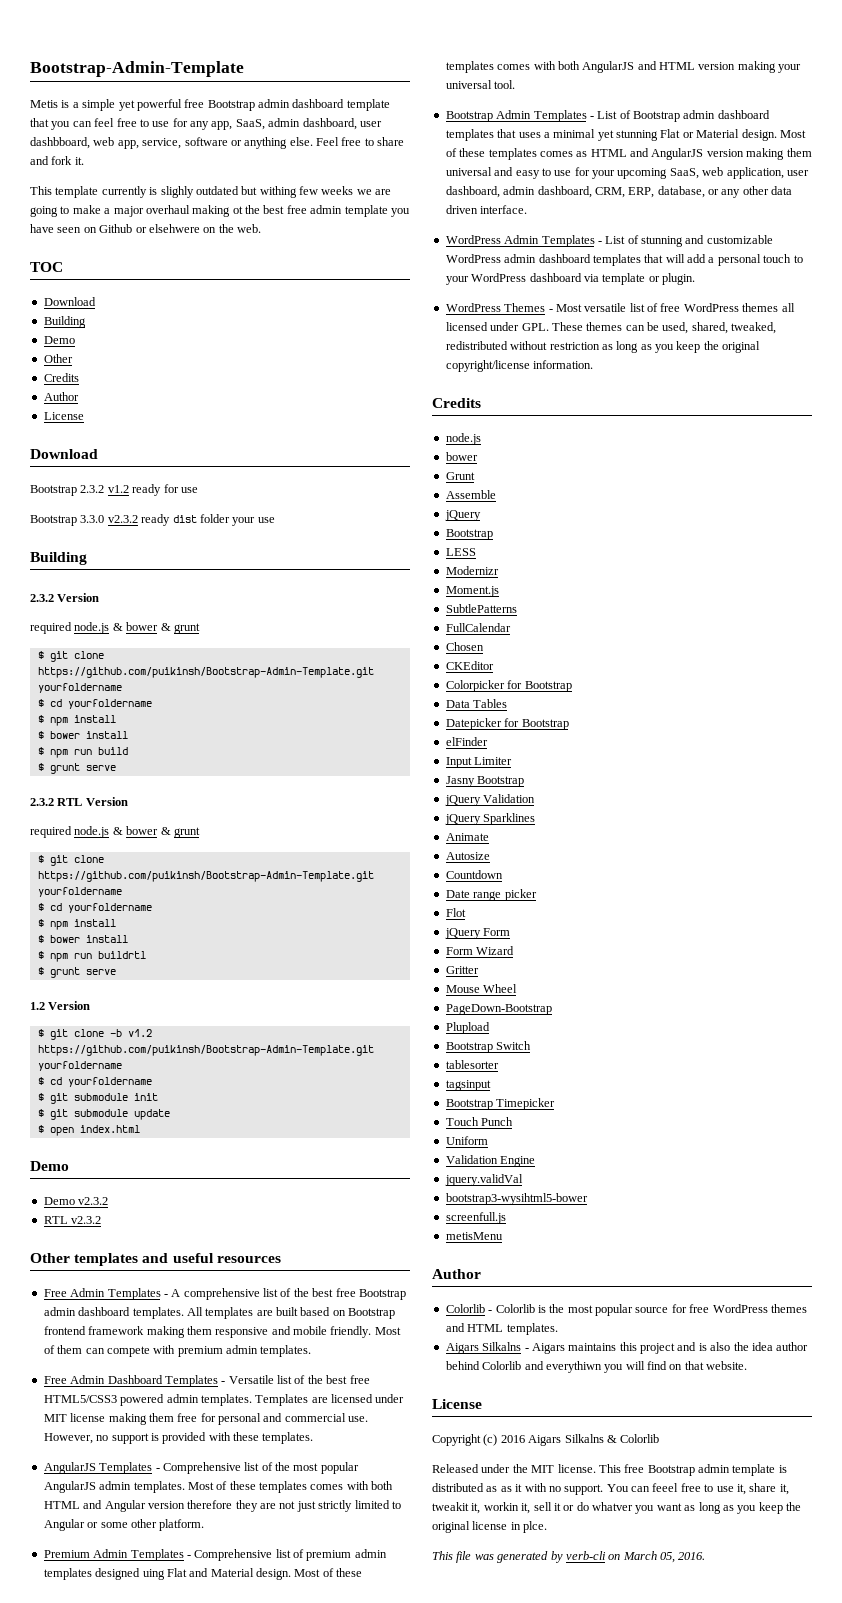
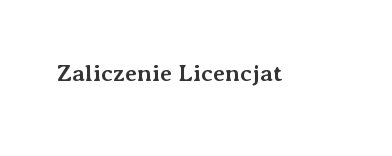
- Bootstrap-Admin-Template
- Metis is a simple yet powerful free Bootstrap admin dashboard template that you can feel free to use for any app, SaaS, admin dashboard, user dashbboard, web app, service, software or anything else. Feel free to share and fork it.
- This template currently is slighly outdated but withing few weeks we are going to make a major overhaul making ot the best free admin template you have seen on Github or elsehwere on the web.
- TOC
- Download
- Building
- Demo
- Other
- Credits
- Author
- License
- Download
- Bootstrap 2.3.2 v1.2 ready for use
- Bootstrap 3.3.0 v2.3.2 ready dist folder your use
- Building
- 2.3.2 Version
- required node.js & bower & grunt
- $ git clone https://github.com/puikinsh/Bootstrap-Admin-Template.git yourfoldername
- $ cd yourfoldername
- $ npm install
- $ bower install
- $ npm run build
- $ grunt serve
- 2.3.2 RTL Version
- required node.js & bower & grunt
- $ git clone https://github.com/puikinsh/Bootstrap-Admin-Template.git yourfoldername
- $ cd yourfoldername
- $ npm install
- $ bower install
- $ npm run buildrtl
- $ grunt serve
- 1.2 Version
- $ git clone -b v1.2 https://github.com/puikinsh/Bootstrap-Admin-Template.git yourfoldername
- $ cd yourfoldername
- $ git submodule init
- $ git submodule update
- $ open index.html
- Demo
- Demo v2.3.2
- RTL v2.3.2
- Other templates and useful resources
- Free Admin Templates - A comprehensive list of the best free Bootstrap admin dashboard templates. All templates are built based on Bootstrap frontend framework making them responsive and mobile friendly. Most of them can compete with premium admin templates.
- Free Admin Dashboard Templates - Versatile list of the best free HTML5/CSS3 powered admin templates. Templates are licensed under MIT license making them free for personal and commercial use. However, no support is provided with these templates.
- AngularJS Templates - Comprehensive list of the most popular AngularJS admin templates. Most of these templates comes with both HTML and Angular version therefore they are not just strictly limited to Angular or some other platform.
- Premium Admin Templates - Comprehensive list of premium admin templates designed uing Flat and Material design. Most of these templates comes with both AngularJS and HTML version making your universal tool.
- Bootstrap Admin Templates - List of Bootstrap admin dashboard templates that uses a minimal yet stunning Flat or Material design. Most of these templates comes as HTML and AngularJS version making them universal and easy to use for your upcoming SaaS, web application, user dashboard, admin dashboard, CRM, ERP, database, or any other data driven interface.
- WordPress Admin Templates - List of stunning and customizable WordPress admin dashboard templates that will add a personal touch to your WordPress dashboard via template or plugin.
- WordPress Themes - Most versatile list of free WordPress themes all licensed under GPL. These themes can be used, shared, tweaked, redistributed without restriction as long as you keep the original copyright/license information.
- Credits
- node.js
- bower
- Grunt
- Assemble
- jQuery
- Bootstrap
- LESS
- Modernizr
- Moment.js
- SubtlePatterns
- FullCalendar
- Chosen
- CKEditor
- Colorpicker for Bootstrap
- Data Tables
- Datepicker for Bootstrap
- elFinder
- Input Limiter
- Jasny Bootstrap
- jQuery Validation
- jQuery Sparklines
- Animate
- Autosize
- Countdown
- Date range picker
- Flot
- jQuery Form
- Form Wizard
- Gritter
- Mouse Wheel
- PageDown-Bootstrap
- Plupload
- Bootstrap Switch
- tablesorter
- tagsinput
- Bootstrap Timepicker
- Touch Punch
- Uniform
- Validation Engine
- jquery.validVal
- bootstrap3-wysihtml5-bower
- screenfull.js
- metisMenu
- Author
- Colorlib - Colorlib is the most popular source for free WordPress themes and HTML templates.
- Aigars Silkalns - Aigars maintains this project and is also the idea author behind Colorlib and everythiwn you will find on that website.
- License
- Copyright (c) 2016 Aigars Silkalns & Colorlib
- Released under the MIT license. This free Bootstrap admin template is distributed as as it with no support. You can feeel free to use it, share it, tweakit it, workin it, sell it or do whatver you want as long as you keep the original license in plce.
- This file was generated by verb-cli on March 05, 2016.
+ Zaliczenie Licencjat

